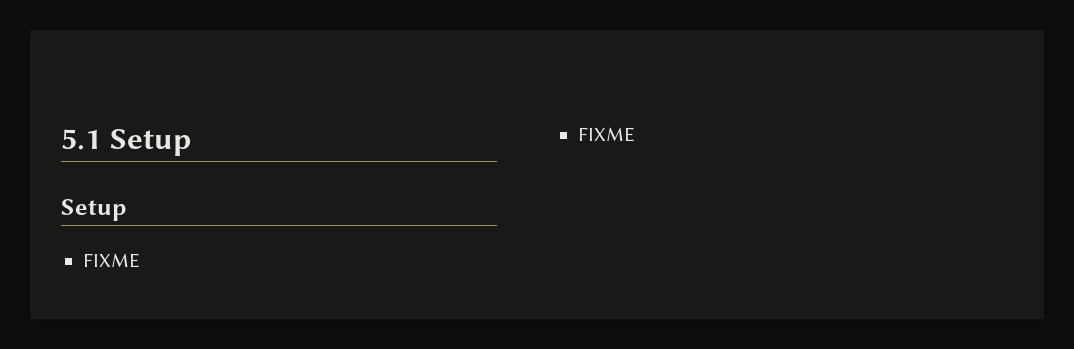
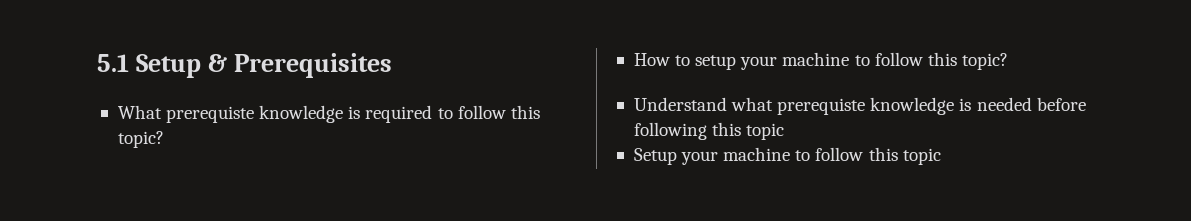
- 5.1 Setup
- Setup
- FIXME
- FIXME
+ 5.1 Setup & Prerequisites
+ What prerequiste knowledge is required to follow this topic?
+ How to setup your machine to follow this topic?
+ Understand what prerequiste knowledge is needed before following this topic
+ Setup your machine to follow this topic

